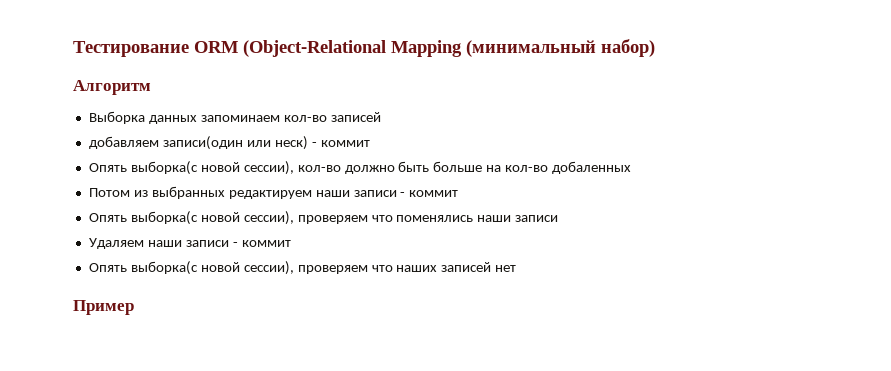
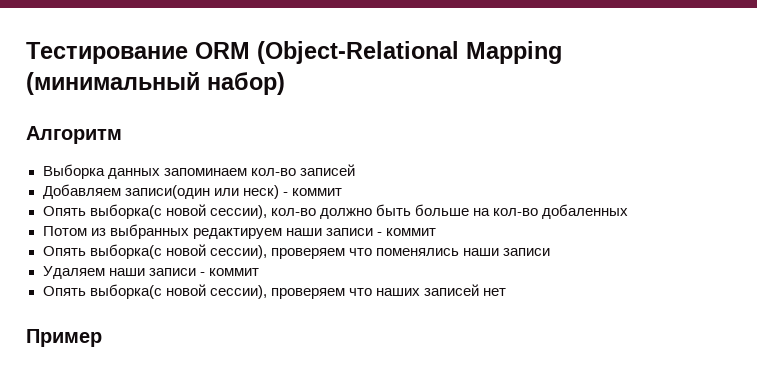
- добавляем записи(один или неск) - коммит
+ Добавляем записи(один или неск) - коммит

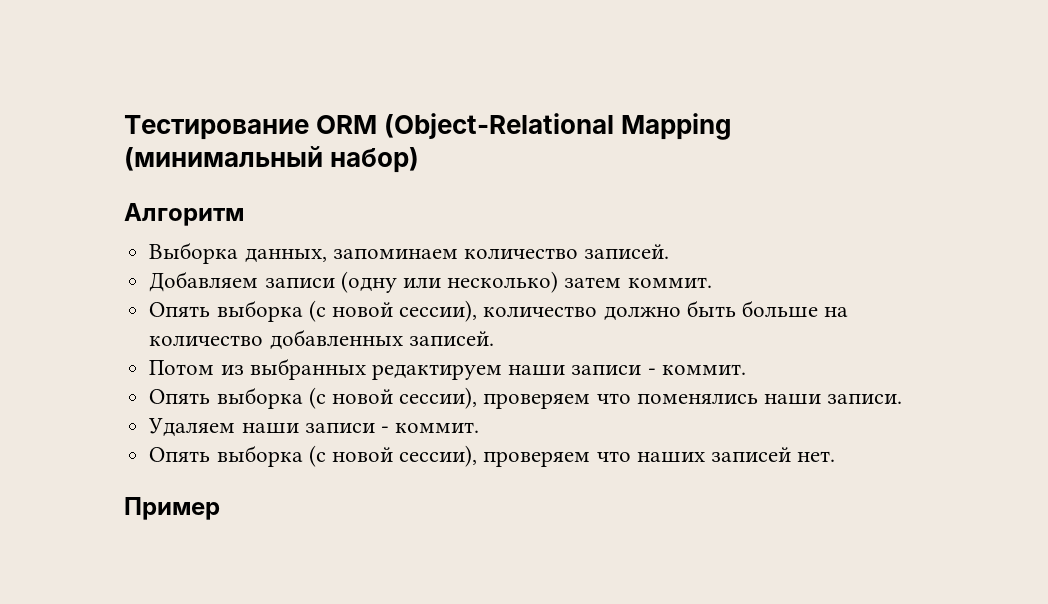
- Выборка данных запоминаем кол-во записей
- Добавляем записи(один или неск) - коммит
- Опять выборка(с новой сессии), кол-во должно быть больше на кол-во добаленных
+ Выборка данных, запоминаем количество записей.
+ Добавляем записи (одну или несколько) затем коммит.
+ Опять выборка (с новой сессии), количество должно быть больше на количество добавленных записей.
- Потом из выбранных редактируем наши записи - коммит
- Опять выборка(с новой сессии), проверяем что поменялись наши записи
+ Потом из выбранных редактируем наши записи - коммит.
+ Опять выборка (с новой сессии), проверяем что поменялись наши записи.
- Удаляем наши записи - коммит
- Опять выборка(с новой сессии), проверяем что наших записей нет
+ Удаляем наши записи - коммит.
+ Опять выборка (с новой сессии), проверяем что наших записей нет.

